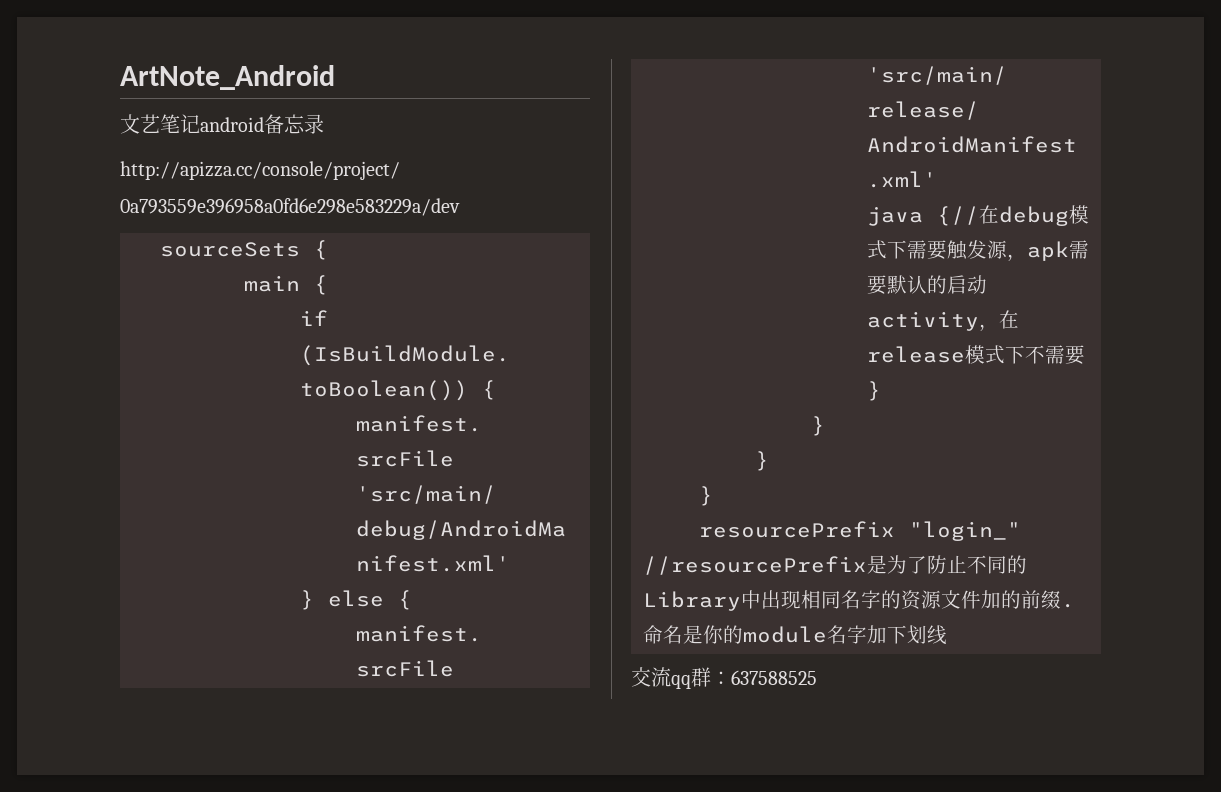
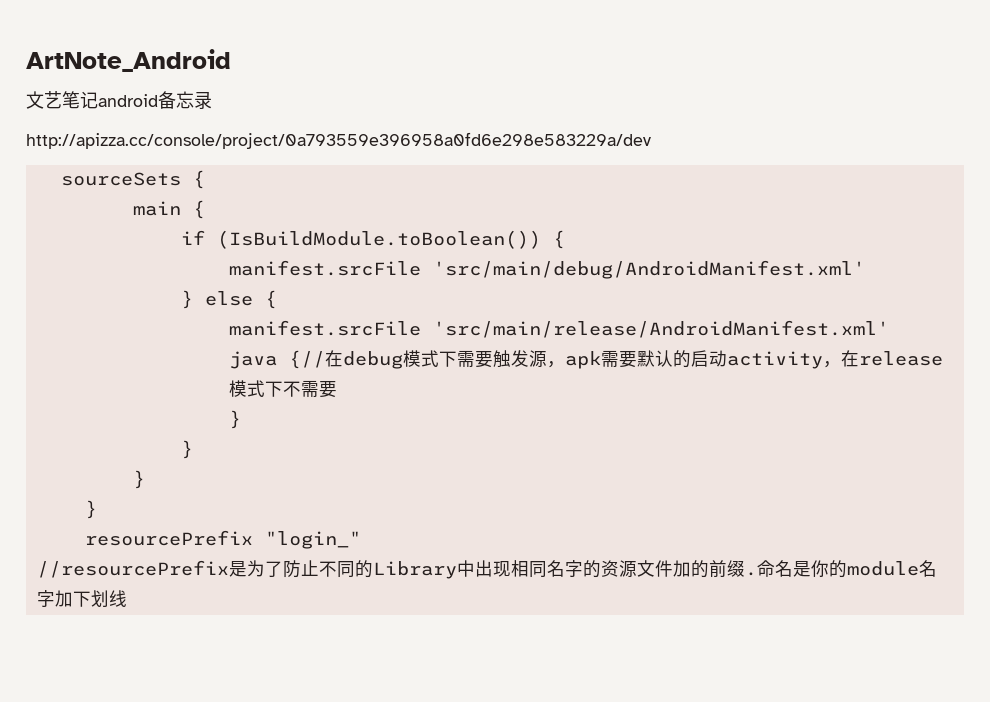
- 交流qq群：637588525

